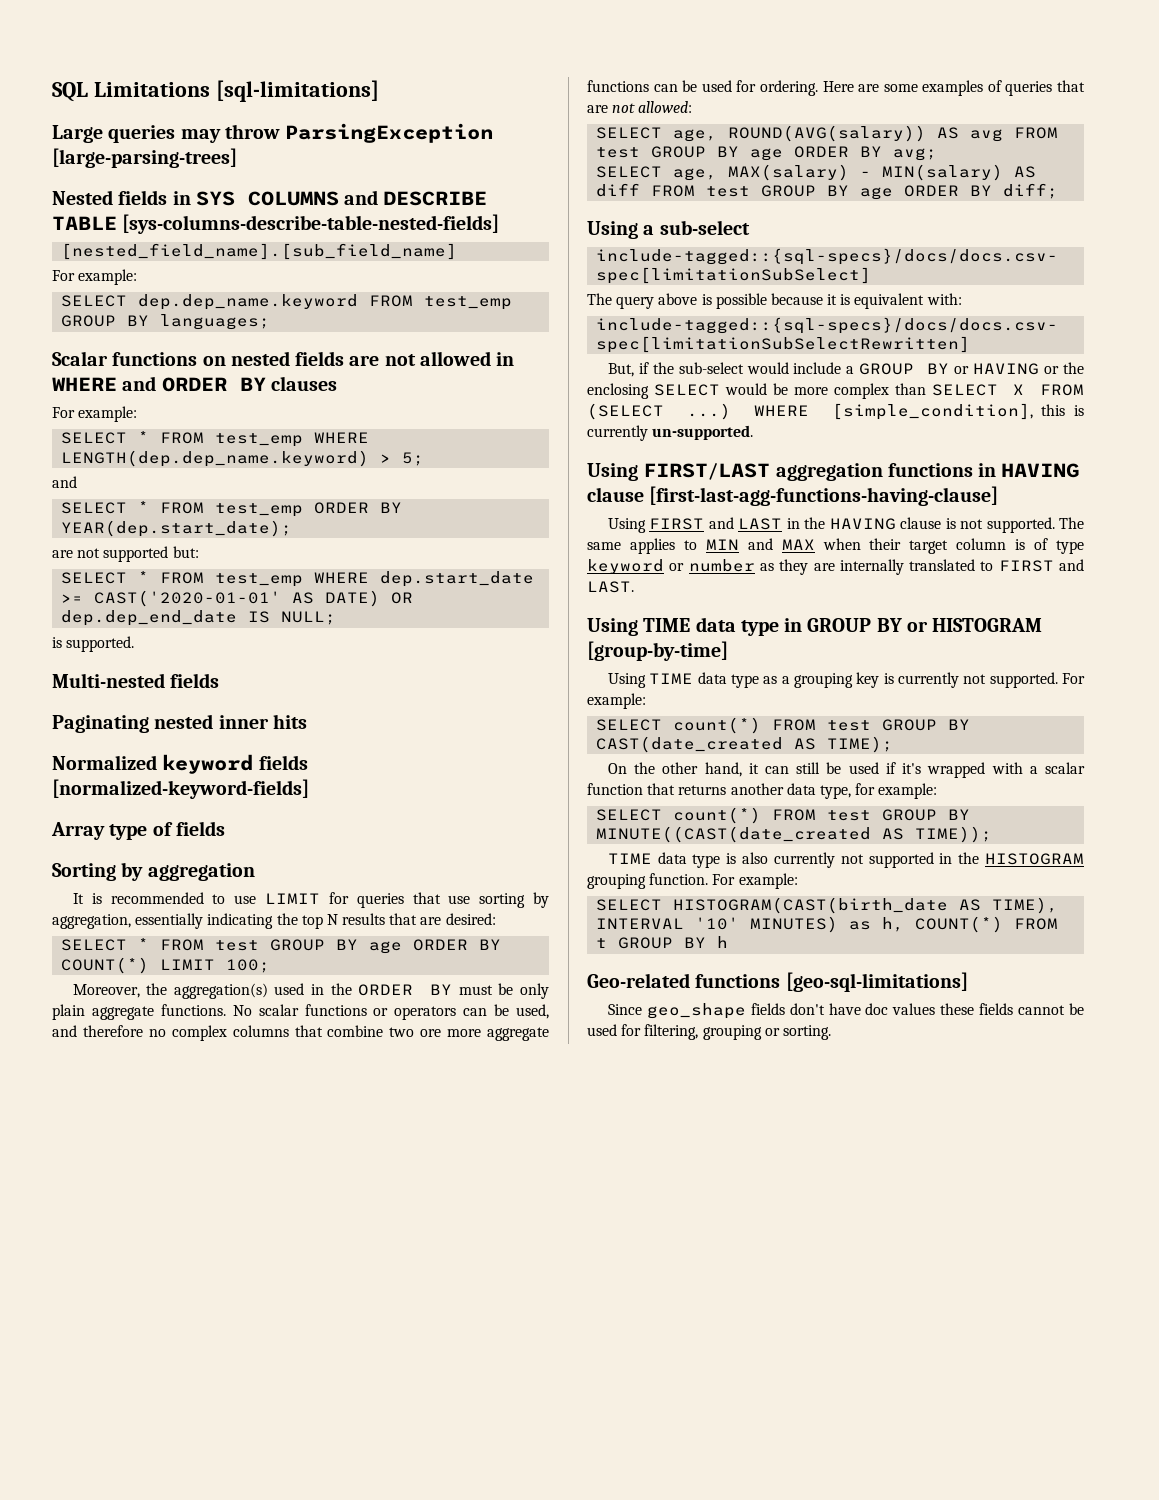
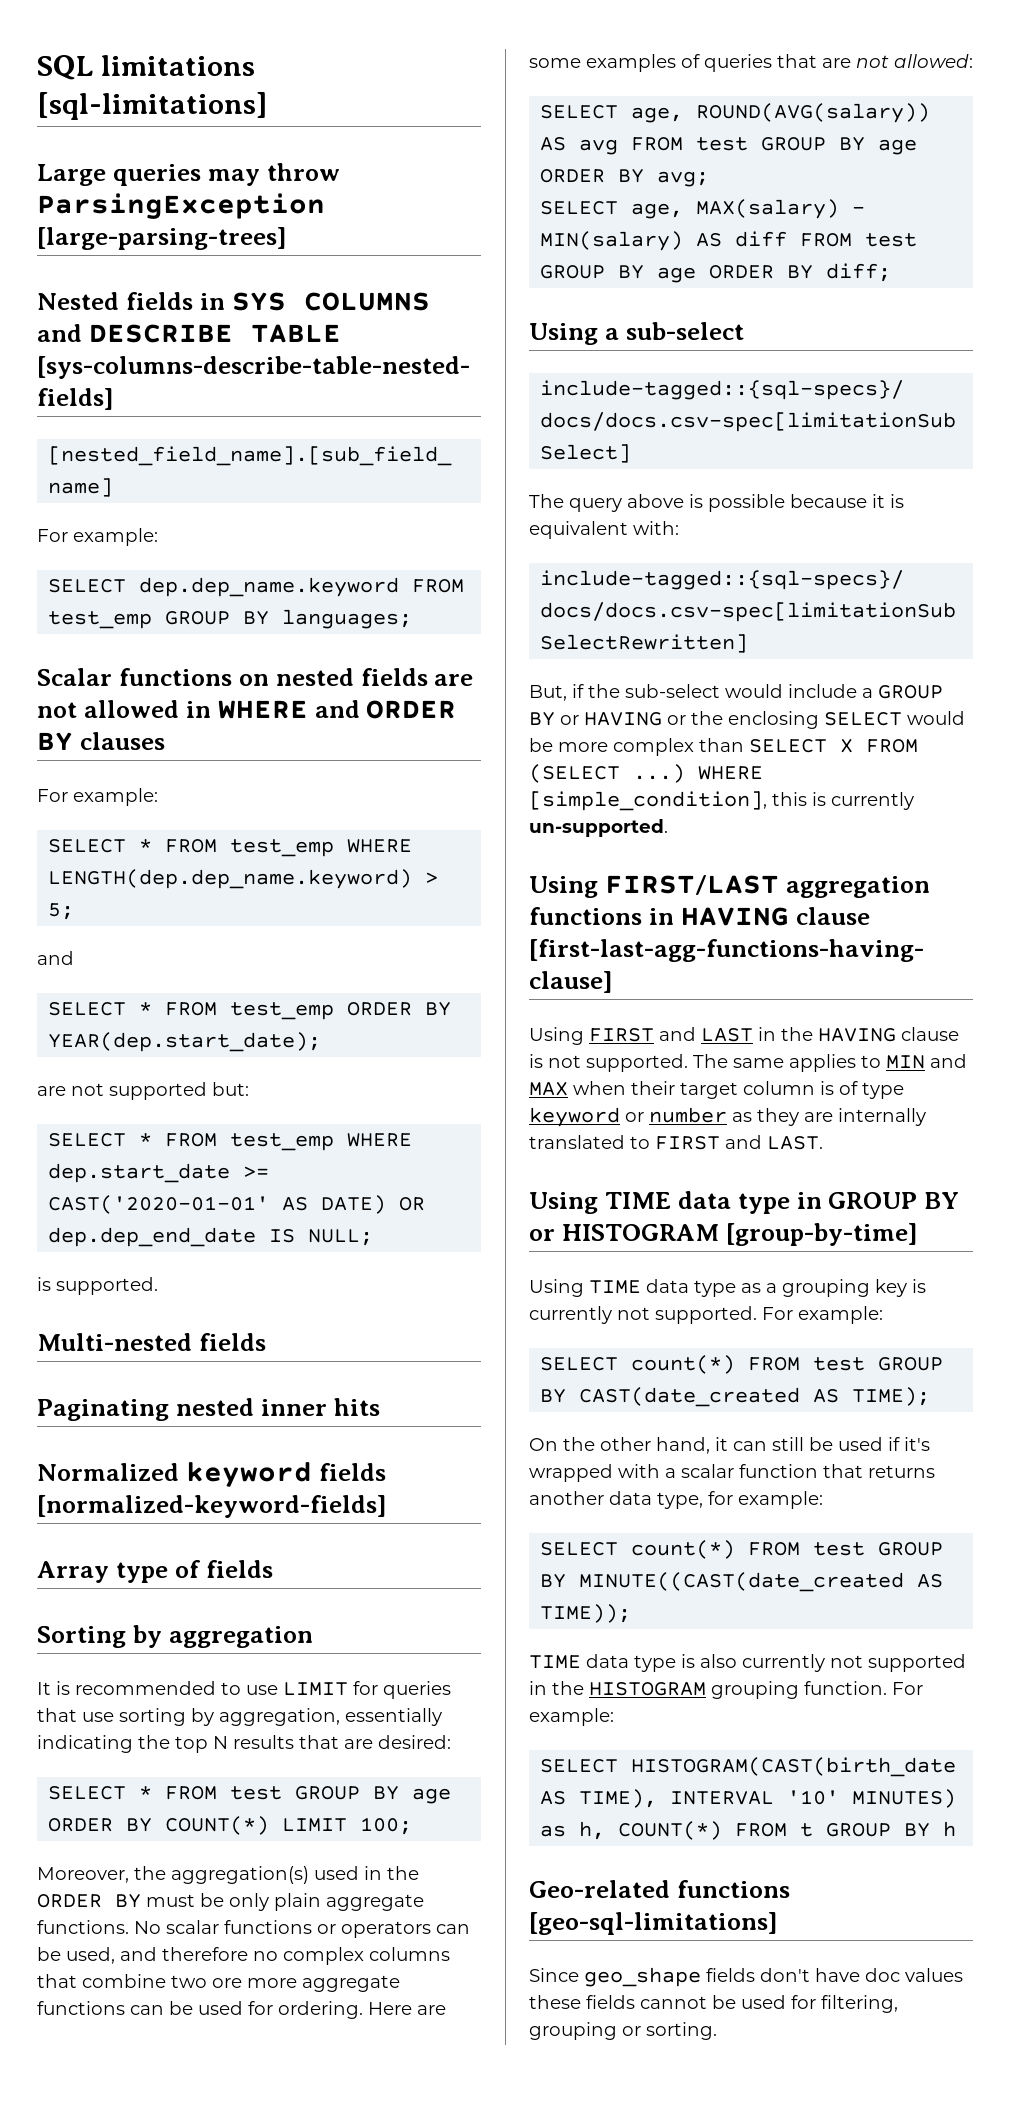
- SQL Limitations [sql-limitations]
+ SQL limitations [sql-limitations]

